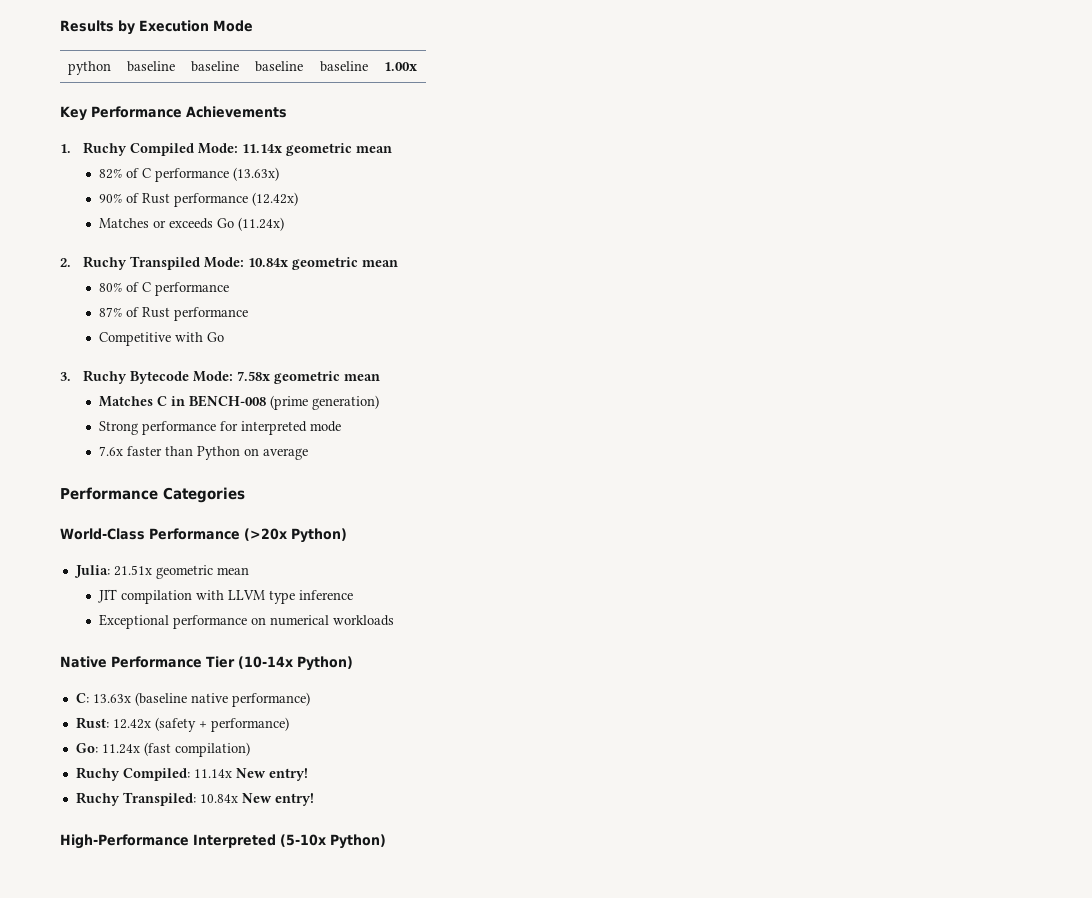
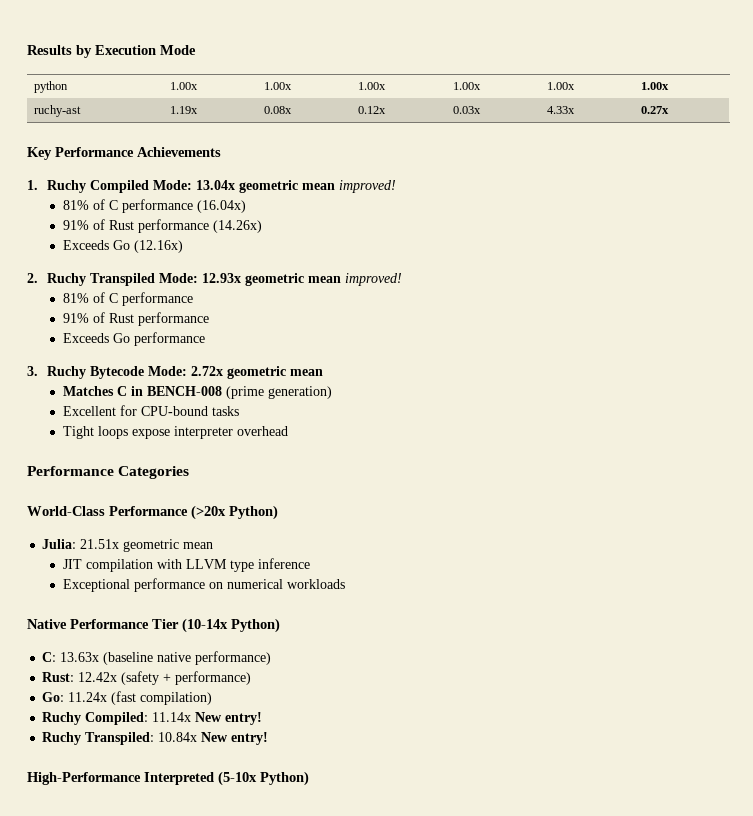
- python | baseline | baseline | baseline | baseline | 1.00x
+ python | 1.00x | 1.00x | 1.00x | 1.00x | 1.00x | 1.00x
+ ruchy-ast | 1.19x | 0.08x | 0.12x | 0.03x | 4.33x | 0.27x
- 1. Ruchy Compiled Mode: 11.14x geometric mean
- 82% of C performance (13.63x)
- 90% of Rust performance (12.42x)
- Matches or exceeds Go (11.24x)
+ 1. Ruchy Compiled Mode: 13.04x geometric mean improved!
+ 81% of C performance (16.04x)
+ 91% of Rust performance (14.26x)
+ Exceeds Go (12.16x)
- 2. Ruchy Transpiled Mode: 10.84x geometric mean
- 80% of C performance
- 87% of Rust performance
+ 2. Ruchy Transpiled Mode: 12.93x geometric mean improved!
+ 81% of C performance
+ 91% of Rust performance
- Competitive with Go
+ Exceeds Go performance
- 3. Ruchy Bytecode Mode: 7.58x geometric mean
+ 3. Ruchy Bytecode Mode: 2.72x geometric mean
- Strong performance for interpreted mode
- 7.6x faster than Python on average
+ Excellent for CPU-bound tasks
+ Tight loops expose interpreter overhead

